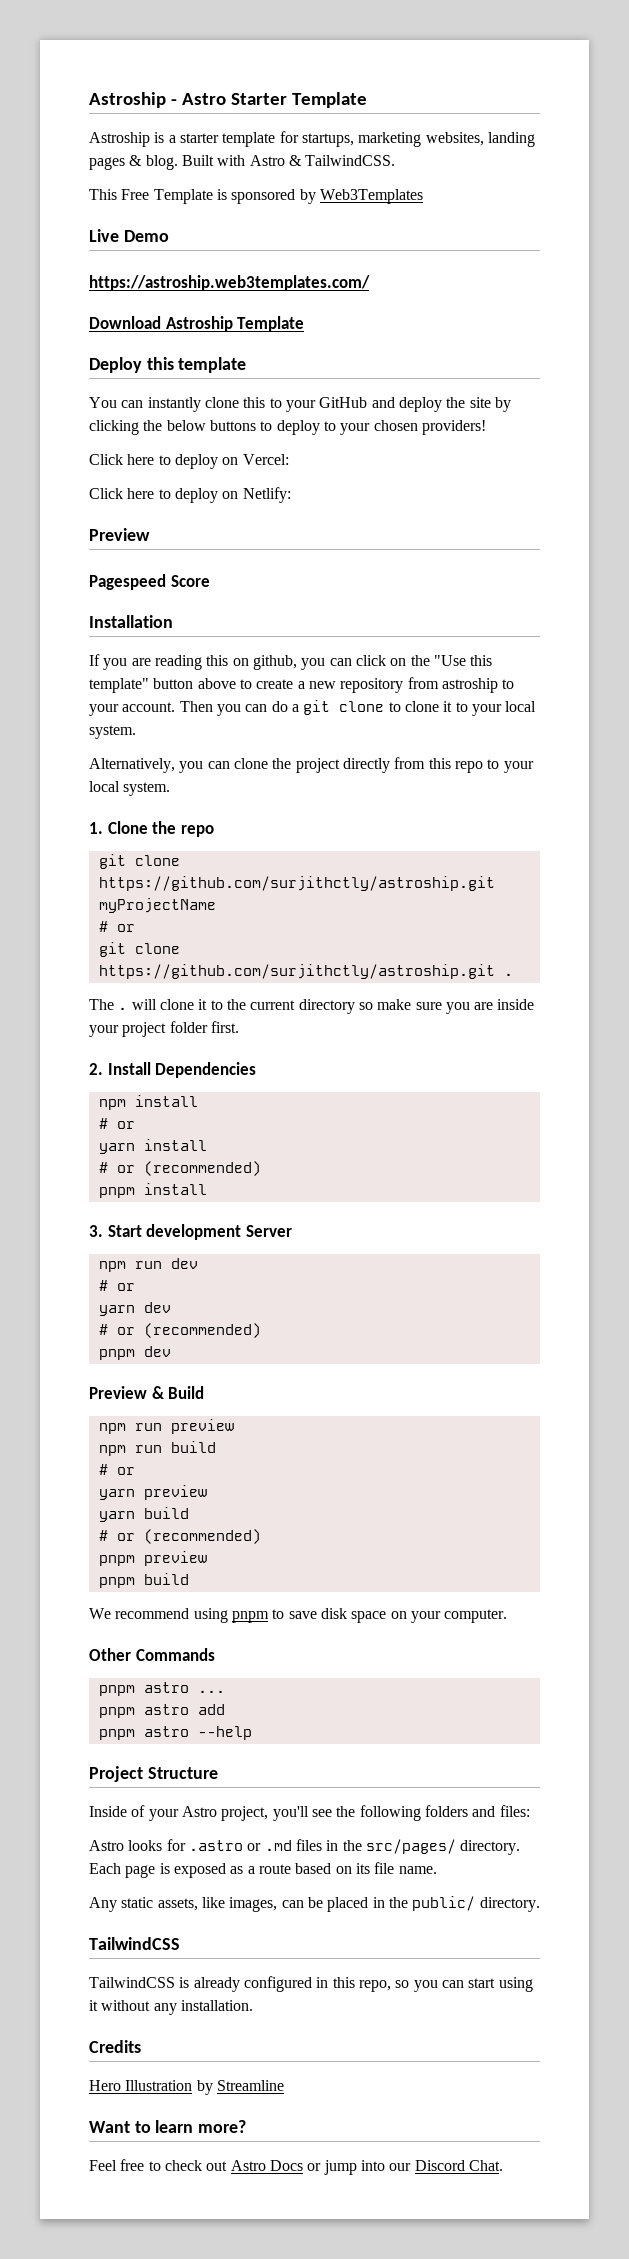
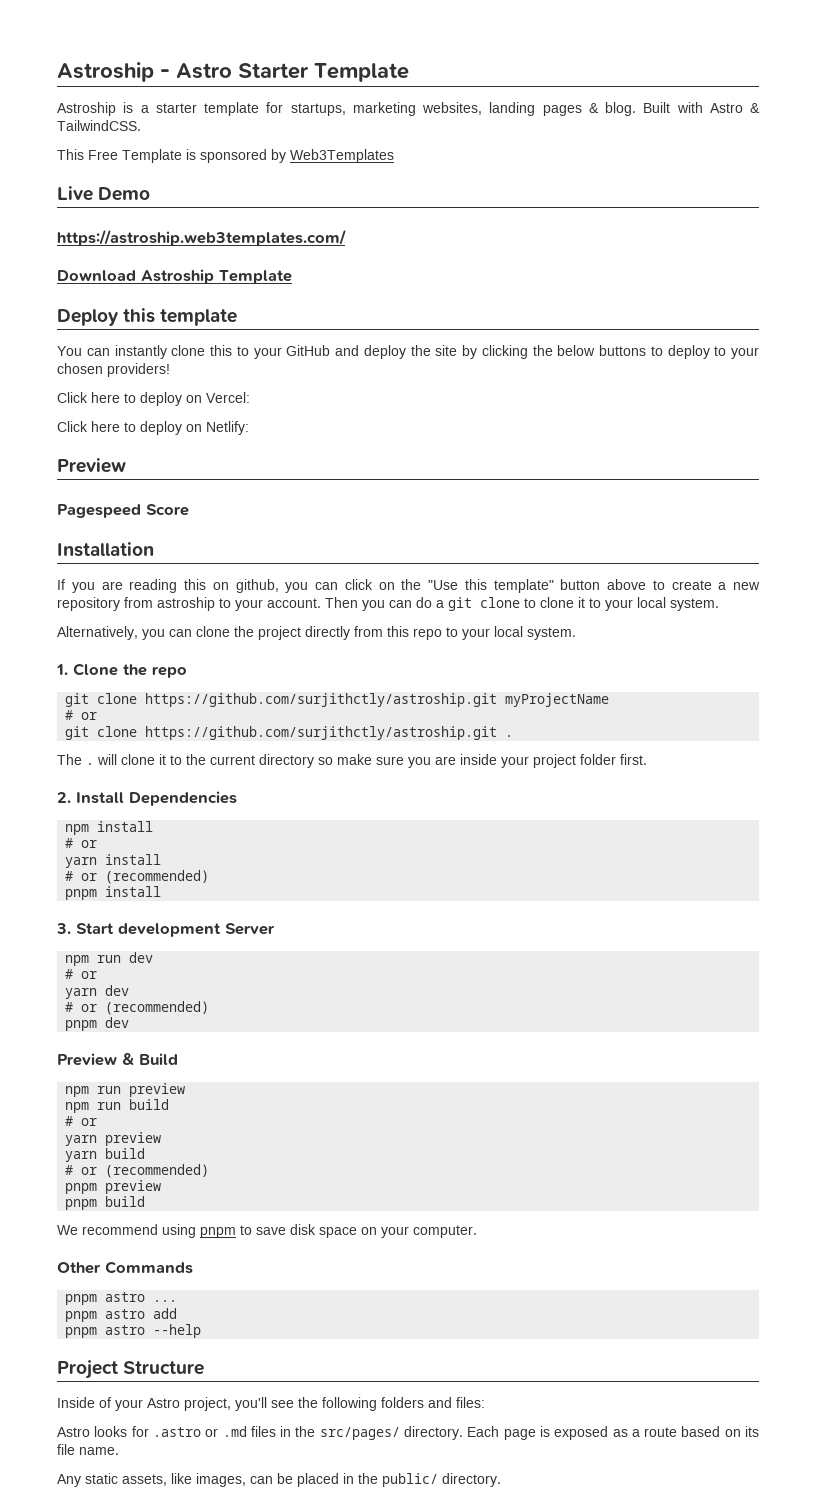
  Any static assets, like images, can be placed in the public/ directory.
- TailwindCSS
- TailwindCSS is already configured in this repo, so you can start using it without any installation.
- Credits
- Hero Illustration by Streamline
- Want to learn more?
- Feel free to check out Astro Docs or jump into our Discord Chat.

